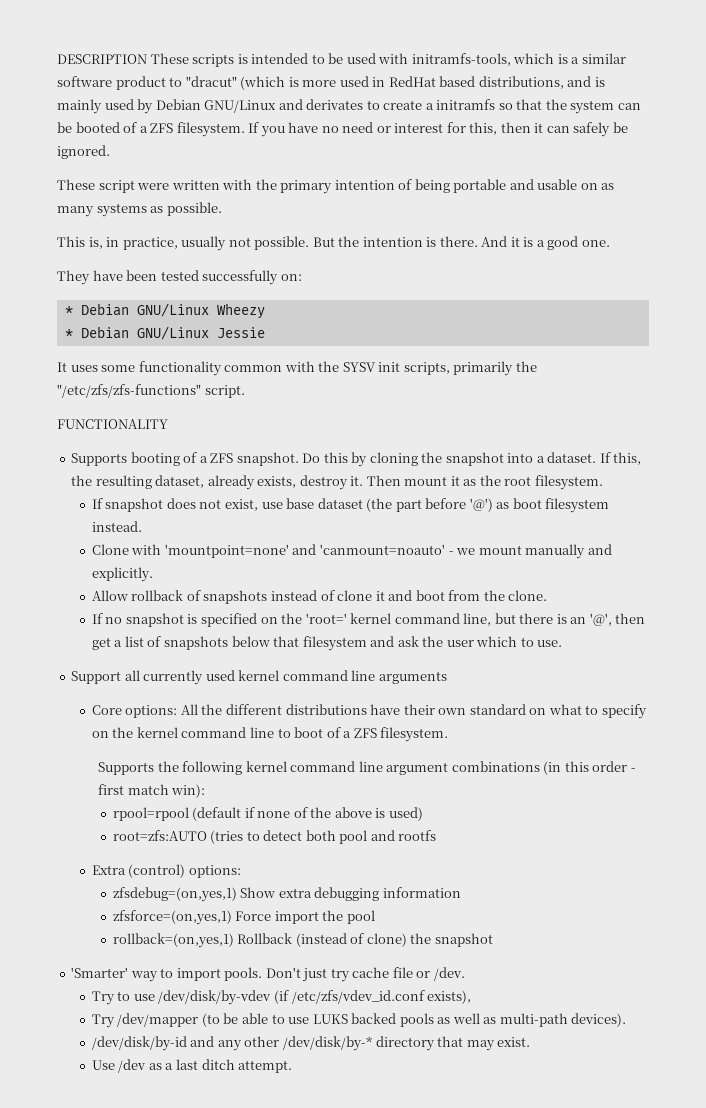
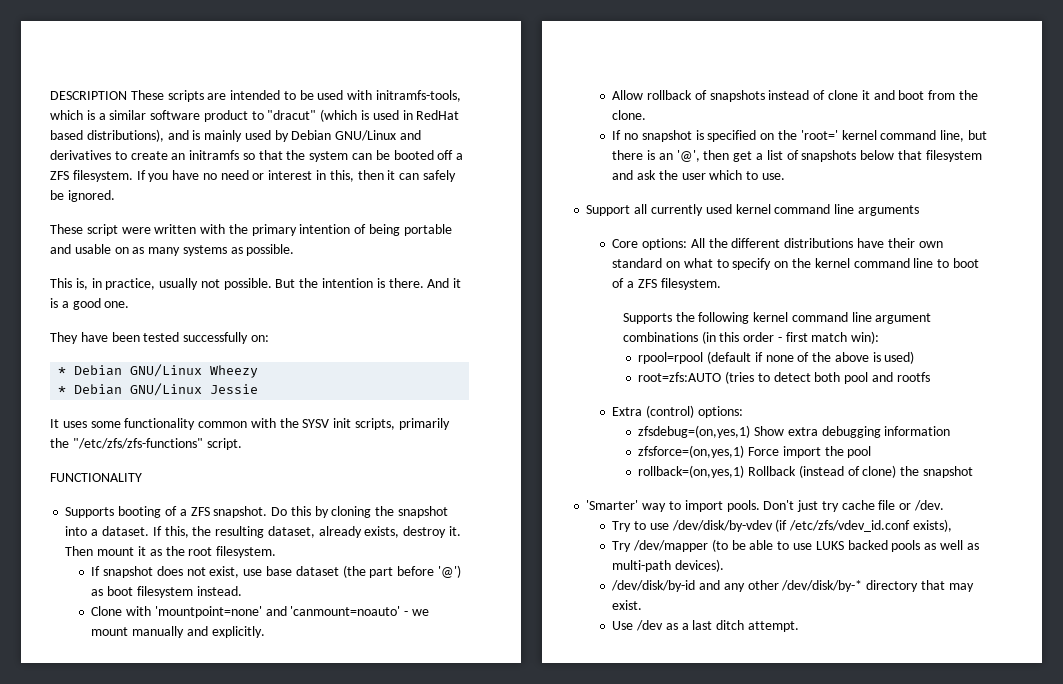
- DESCRIPTION These scripts is intended to be used with initramfs-tools, which is a similar software product to "dracut" (which is more used in RedHat based distributions, and is mainly used by Debian GNU/Linux and derivates to create a initramfs so that the system can be booted of a ZFS filesystem.
+ DESCRIPTION These scripts are intended to be used with initramfs-tools, which is a similar software product to "dracut" (which is used in RedHat based distributions), and is mainly used by Debian GNU/Linux and derivatives to create an initramfs so that the system can be booted off a ZFS filesystem.
- If you have no need or interest for this, then it can safely be ignored.
+ If you have no need or interest in this, then it can safely be ignored.

